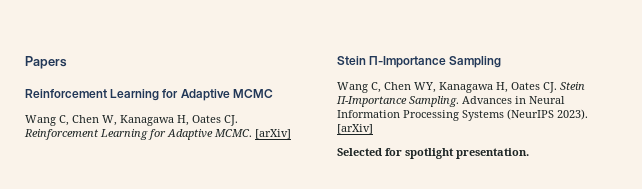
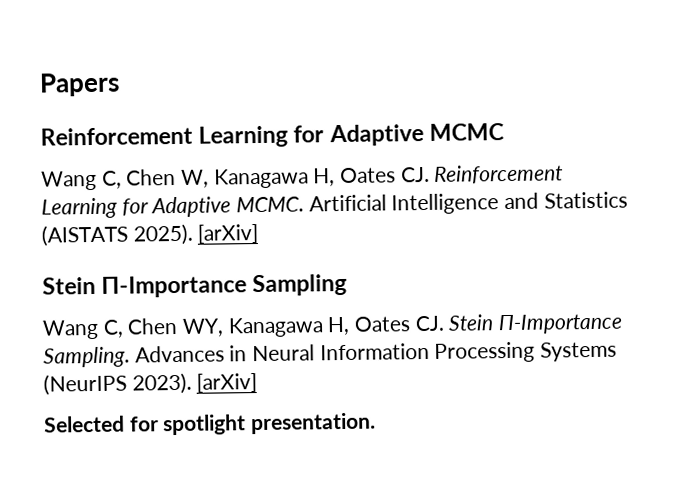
+ Artificial Intelligence and Statistics (AISTATS 2025).

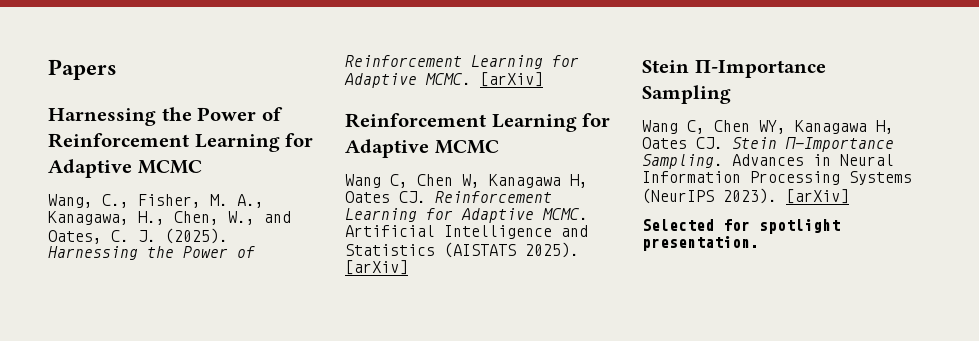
+ Harnessing the Power of Reinforcement Learning for Adaptive MCMC
+ Wang, C., Fisher, M. A., Kanagawa, H., Chen, W., and Oates, C. J. (2025). Harnessing the Power of Reinforcement Learning for Adaptive MCMC. [arXiv]

